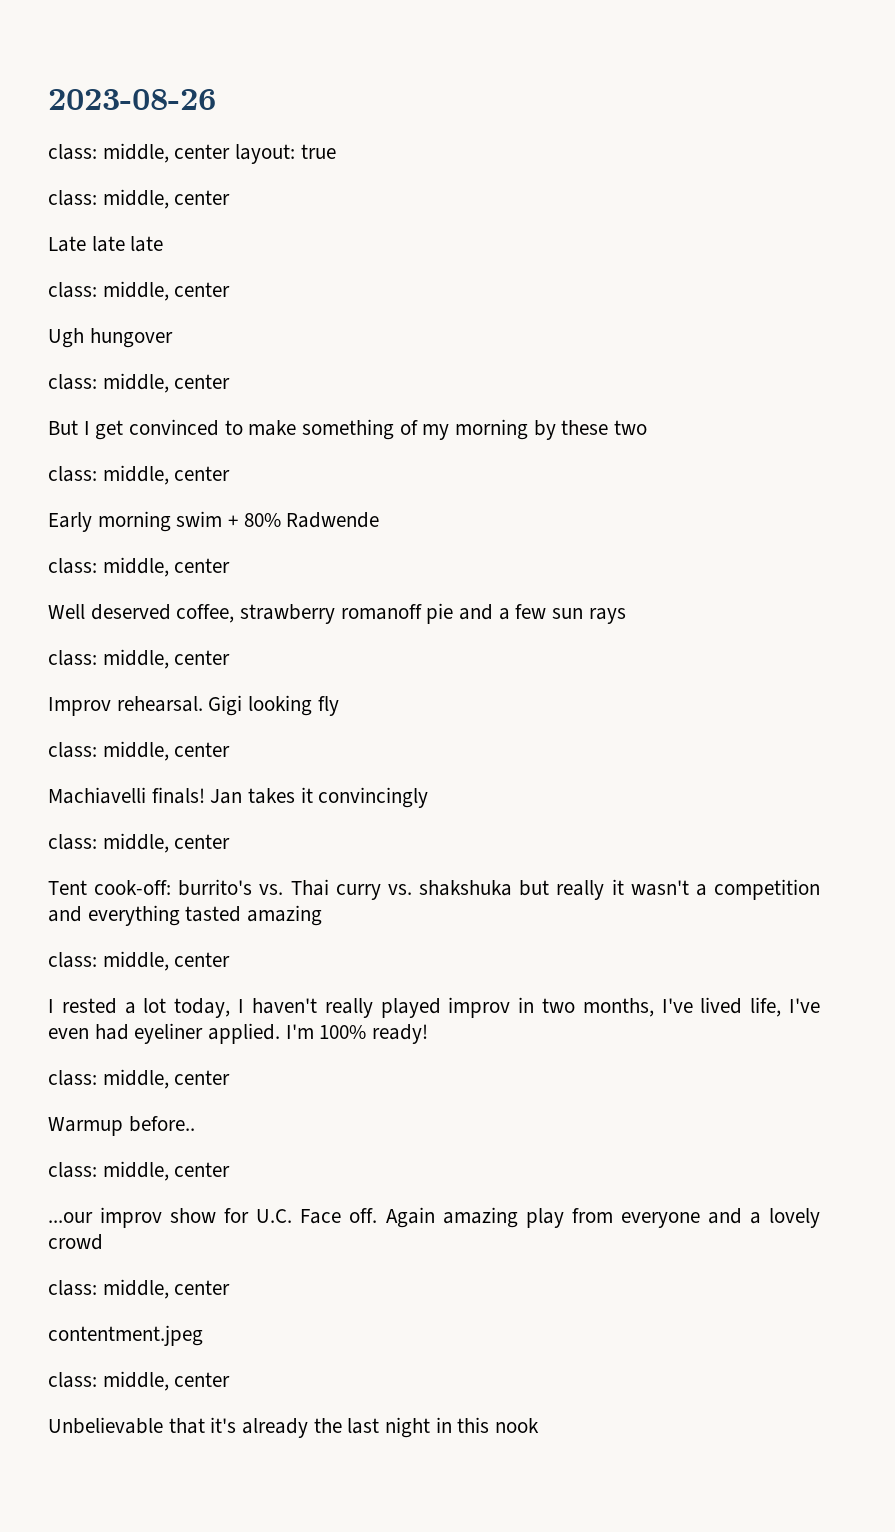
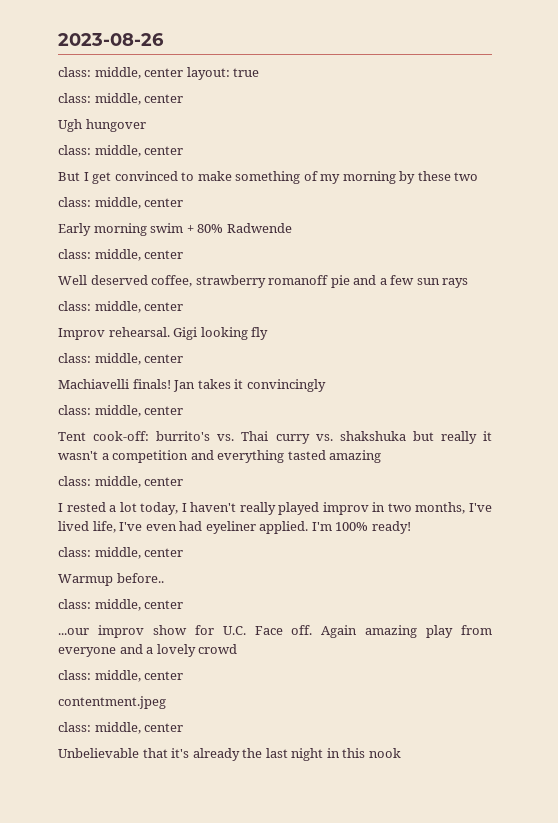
- Late late late
- class: middle, center

